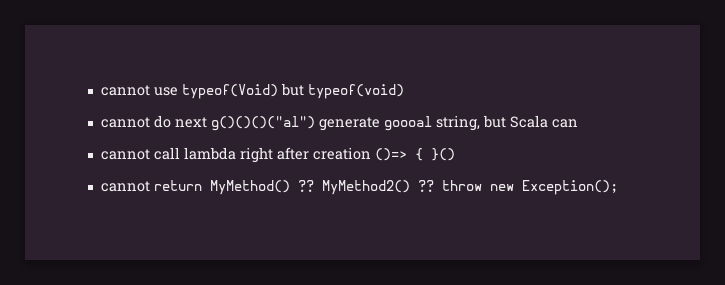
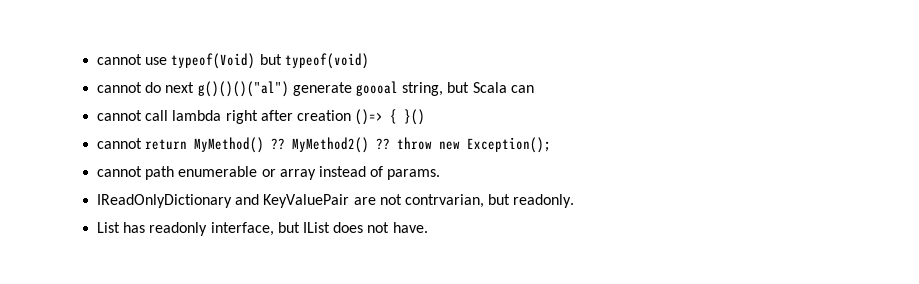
+ cannot path enumerable or array instead of params.
+ IReadOnlyDictionary and KeyValuePair are not contrvarian, but readonly.
+ List has readonly interface, but IList does not have.

